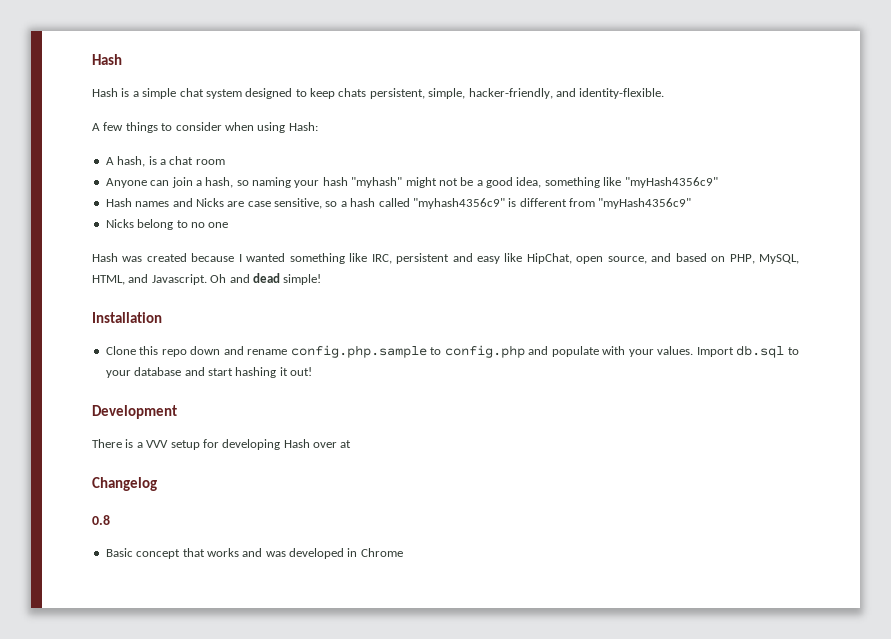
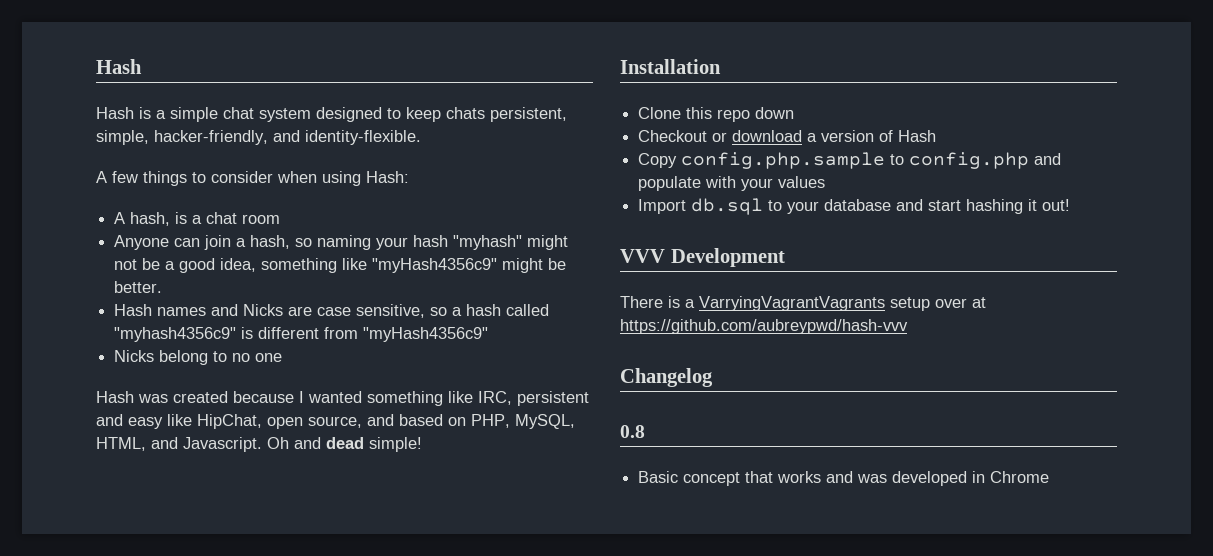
- Anyone can join a hash, so naming your hash "myhash" might not be a good idea, something like "myHash4356c9"
+ Anyone can join a hash, so naming your hash "myhash" might not be a good idea, something like "myHash4356c9" might be better.
- Clone this repo down and rename config.php.sample to config.php and populate with your values. Import db.sql to your database and start hashing it out!
+ Clone this repo down
+ Checkout or download a version of Hash
+ Copy config.php.sample to config.php and populate with your values
+ Import db.sql to your database and start hashing it out!
- Development
+ VVV Development
- There is a VVV setup for developing Hash over at
+ There is a VarryingVagrantVagrants setup over at https://github.com/aubreypwd/hash-vvv

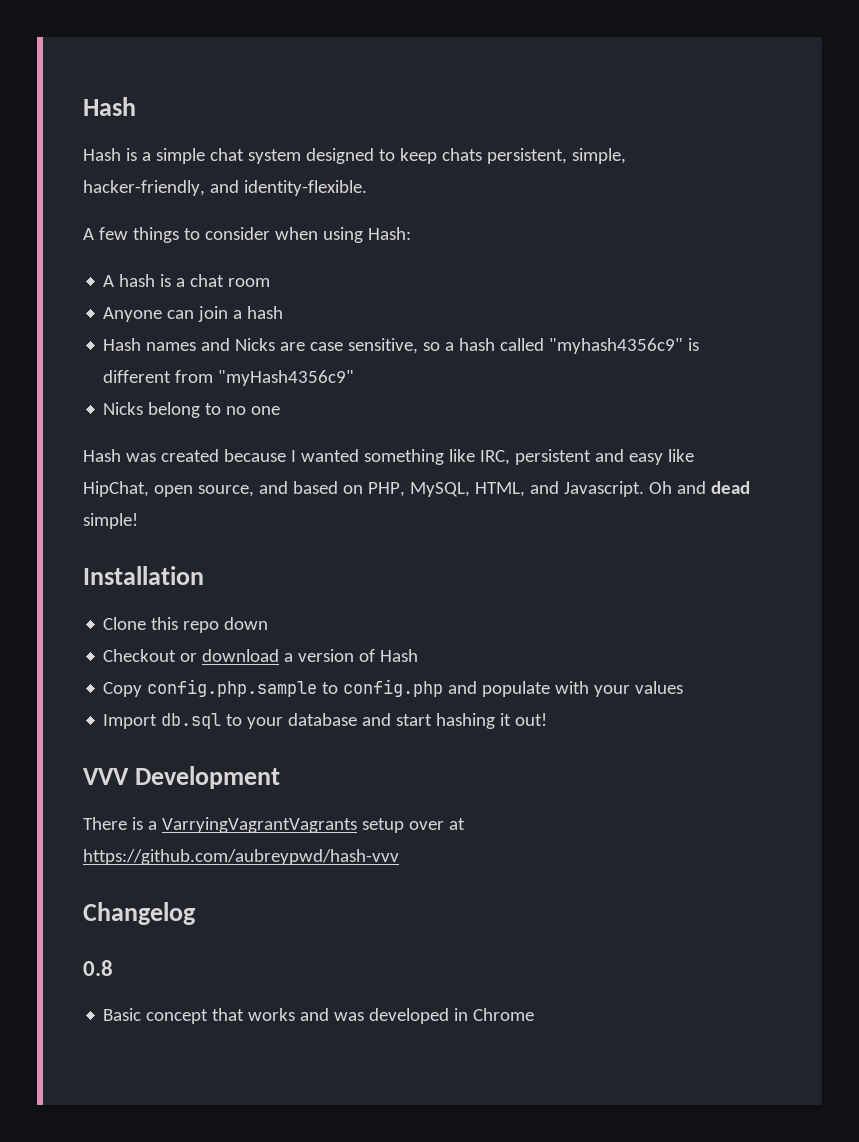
- A hash, is a chat room
+ A hash is a chat room
- Anyone can join a hash, so naming your hash "myhash" might not be a good idea, something like "myHash4356c9" might be better.
+ Anyone can join a hash

